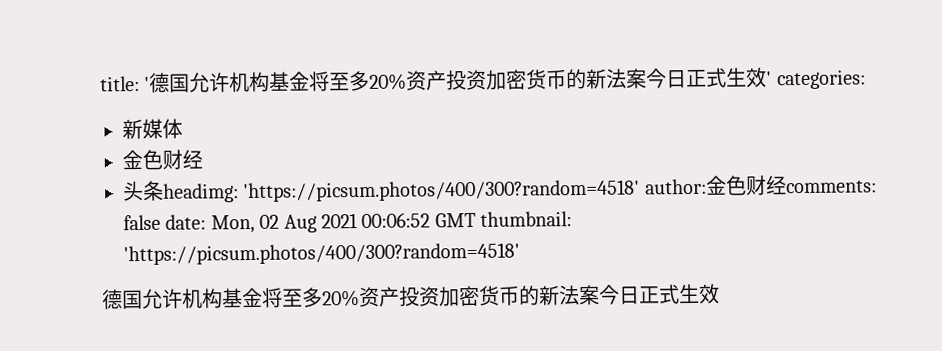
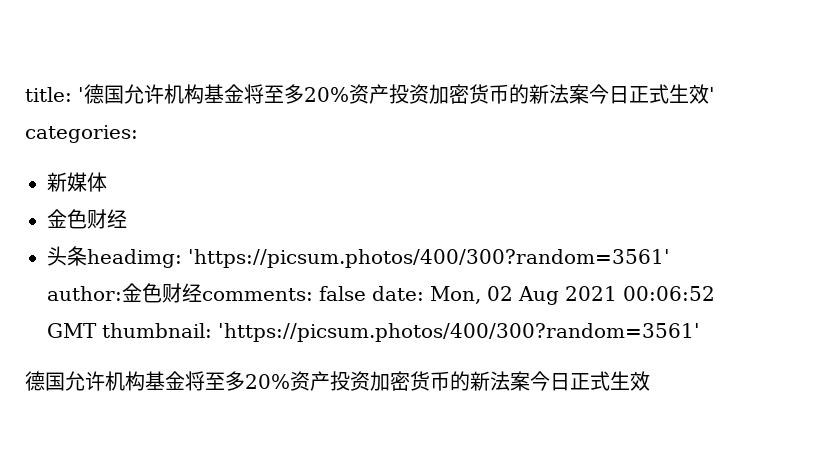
- 头条headimg: 'https://picsum.photos/400/300?random=4518' author:金色财经comments: false date: Mon, 02 Aug 2021 00:06:52 GMT thumbnail: 'https://picsum.photos/400/300?random=4518'
+ 头条headimg: 'https://picsum.photos/400/300?random=3561' author:金色财经comments: false date: Mon, 02 Aug 2021 00:06:52 GMT thumbnail: 'https://picsum.photos/400/300?random=3561'

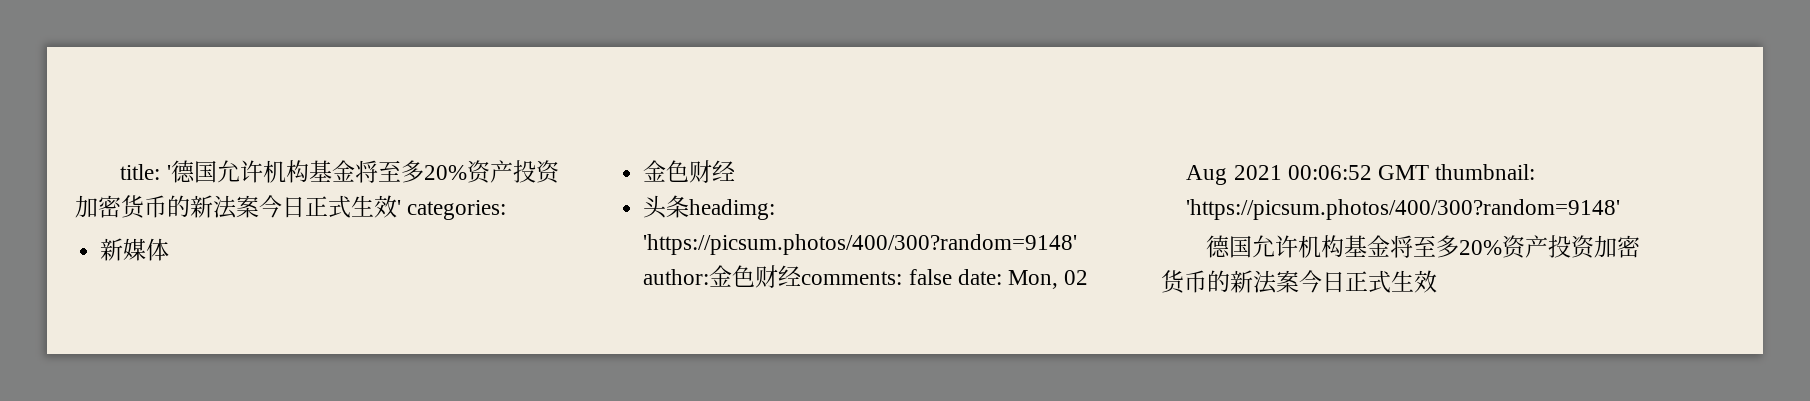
- 头条headimg: 'https://picsum.photos/400/300?random=3561' author:金色财经comments: false date: Mon, 02 Aug 2021 00:06:52 GMT thumbnail: 'https://picsum.photos/400/300?random=3561'
+ 头条headimg: 'https://picsum.photos/400/300?random=9148' author:金色财经comments: false date: Mon, 02 Aug 2021 00:06:52 GMT thumbnail: 'https://picsum.photos/400/300?random=9148'

